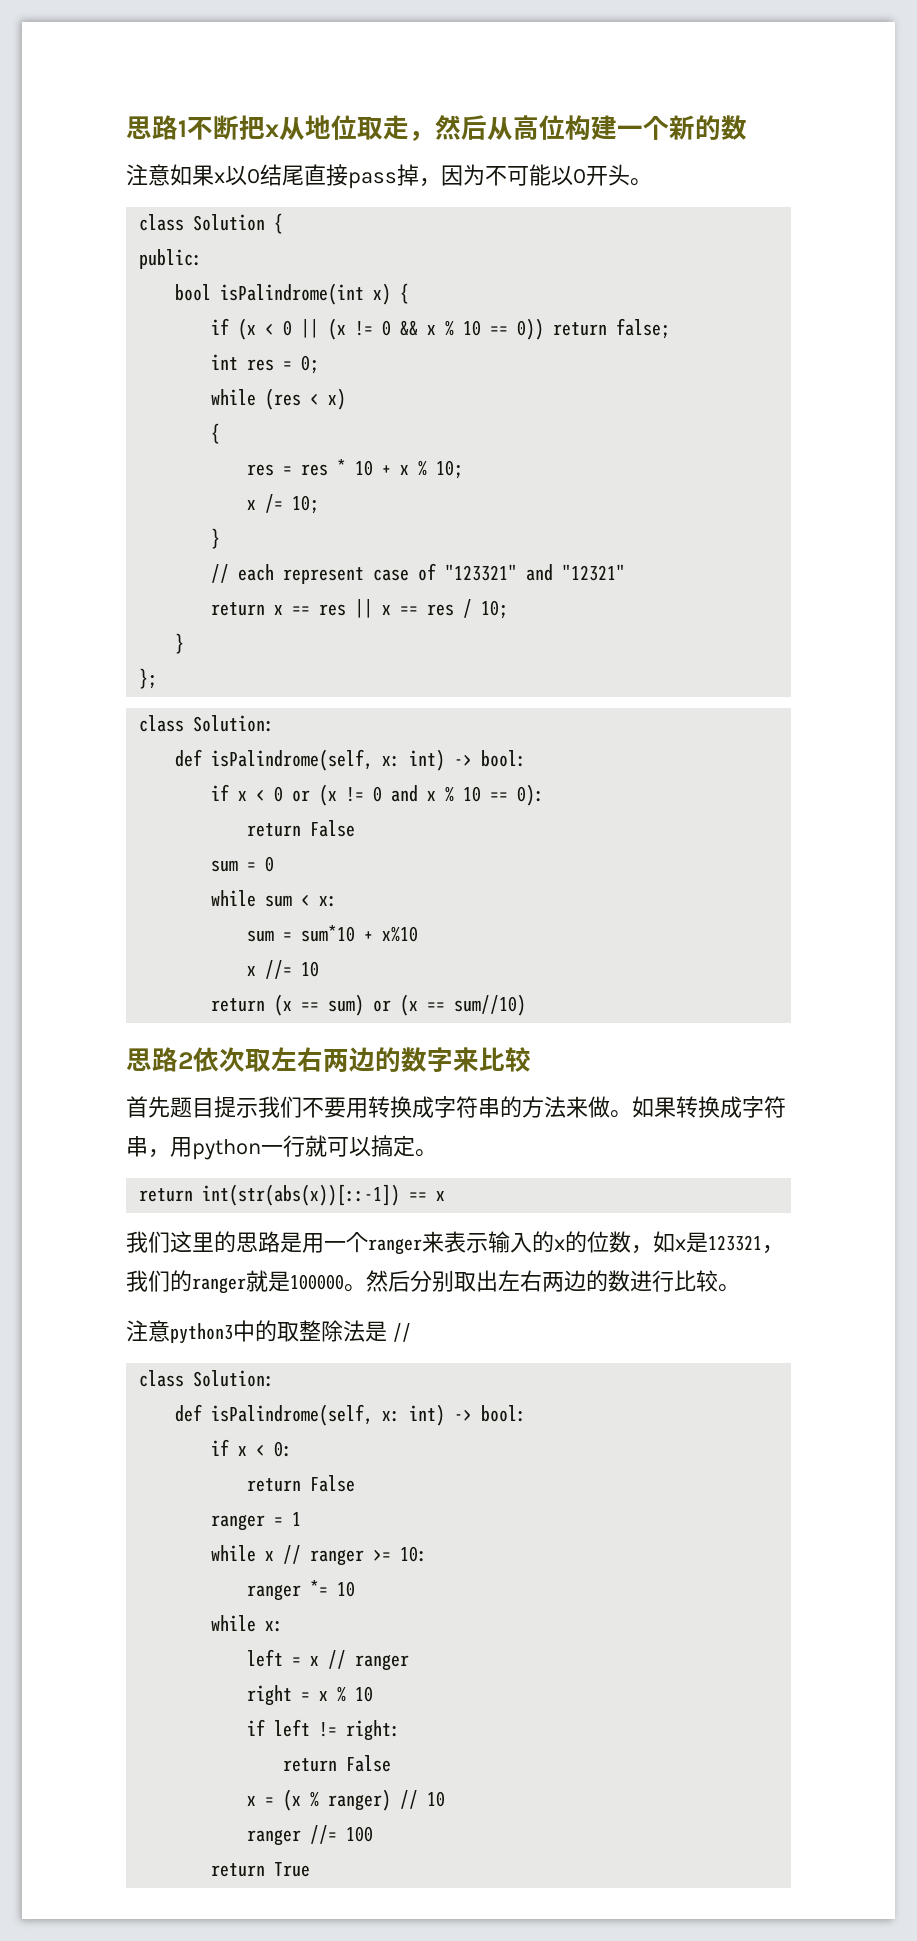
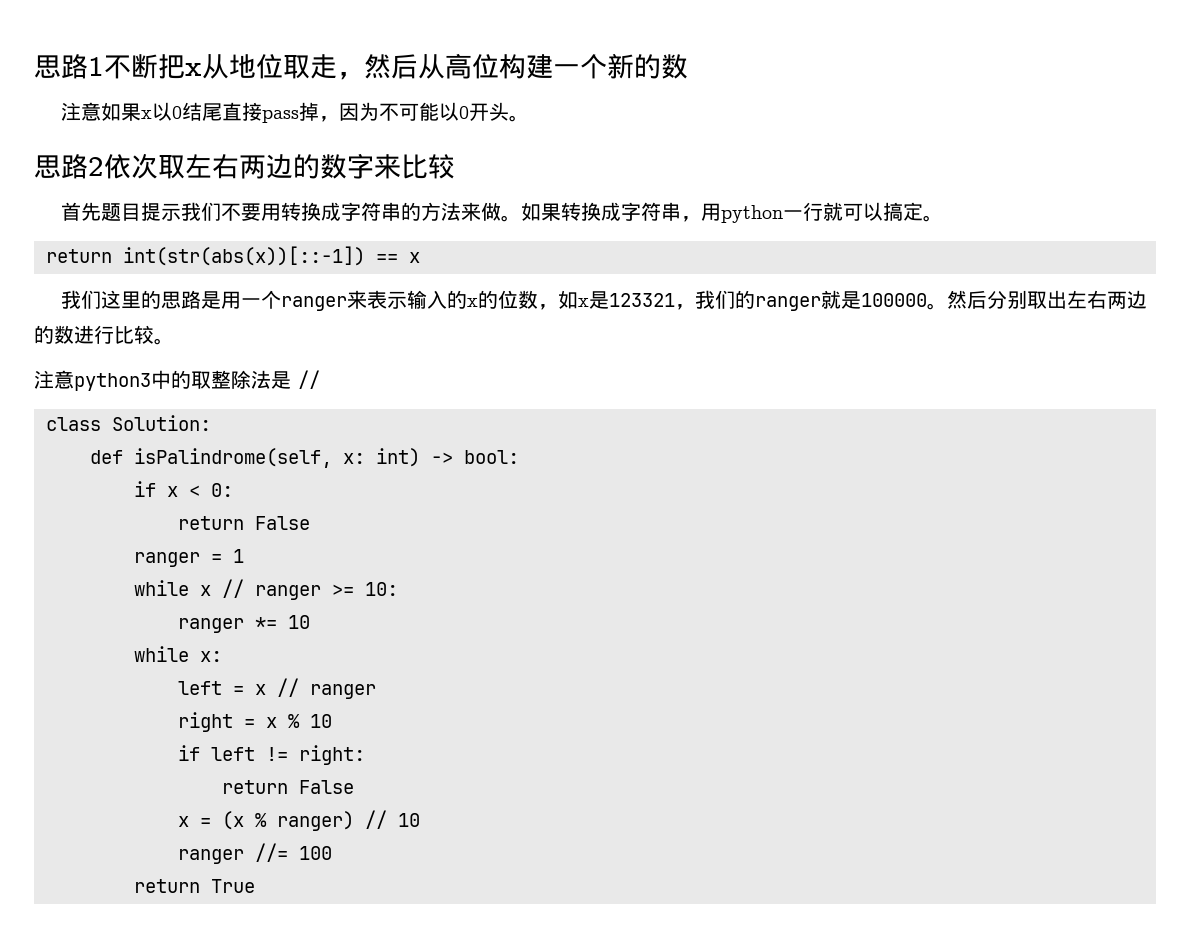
- class Solution {
- public:
- bool isPalindrome(int x) {
- if (x < 0 || (x != 0 && x % 10 == 0)) return false;
- int res = 0;
- while (res < x)
- {
- res = res * 10 + x % 10;
- x /= 10;
- }
- // each represent case of "123321" and "12321"
- return x == res || x == res / 10;
- }
- };
- class Solution:
- def isPalindrome(self, x: int) -> bool:
- if x < 0 or (x != 0 and x % 10 == 0):
- return False
- sum = 0
- while sum < x:
- sum = sum*10 + x%10
- x //= 10
- return (x == sum) or (x == sum//10)

